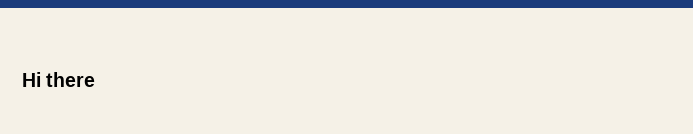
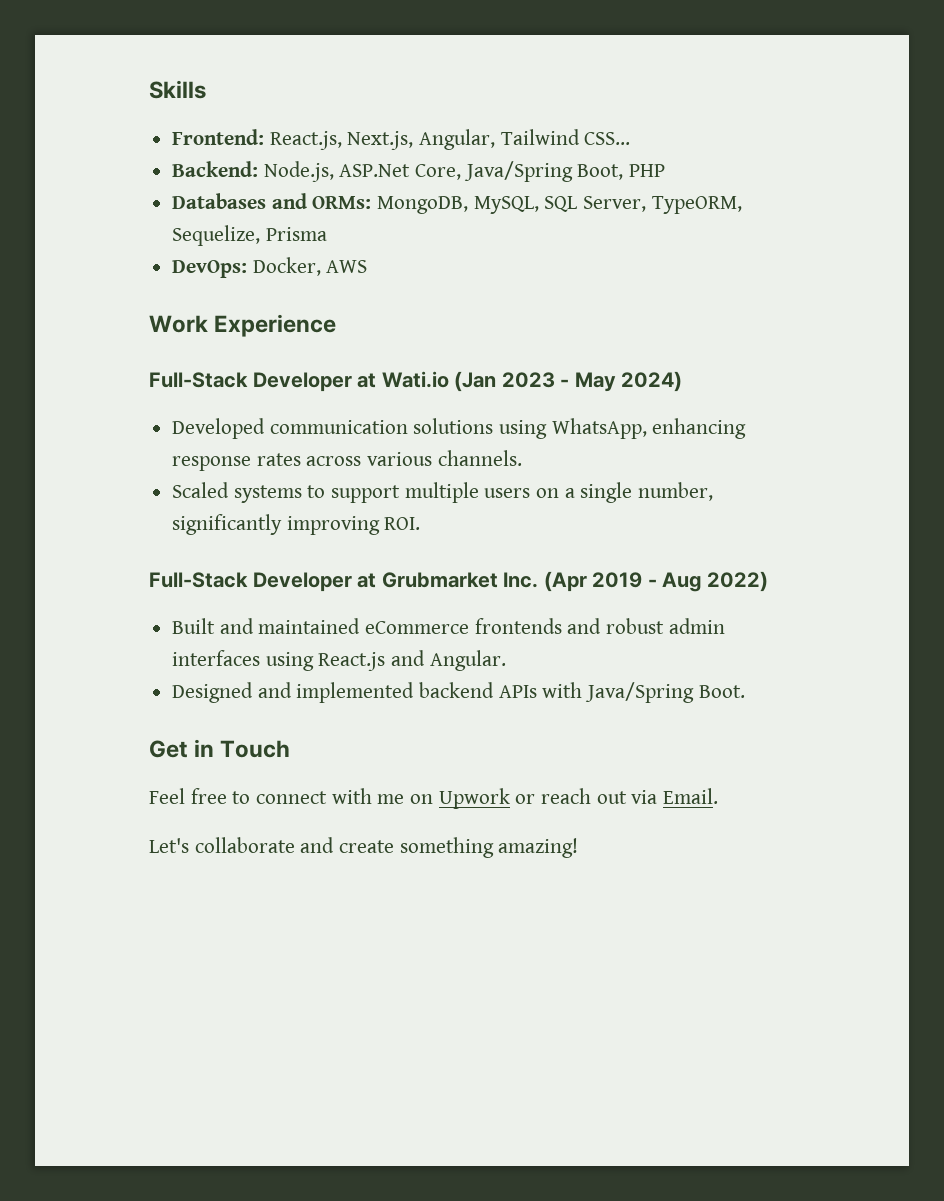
- Hi there
+ Skills
+ Frontend: React.js, Next.js, Angular, Tailwind CSS...
+ Backend: Node.js, ASP.Net Core, Java/Spring Boot, PHP
+ Databases and ORMs: MongoDB, MySQL, SQL Server, TypeORM, Sequelize, Prisma
+ DevOps: Docker, AWS
+ Work Experience
+ Full-Stack Developer at Wati.io (Jan 2023 - May 2024)
+ Developed communication solutions using WhatsApp, enhancing response rates across various channels.
+ Scaled systems to support multiple users on a single number, significantly improving ROI.
+ Full-Stack Developer at Grubmarket Inc. (Apr 2019 - Aug 2022)
+ Built and maintained eCommerce frontends and robust admin interfaces using React.js and Angular.
+ Designed and implemented backend APIs with Java/Spring Boot.
+ Get in Touch
+ Feel free to connect with me on Upwork or reach out via Email.
+ Let's collaborate and create something amazing!

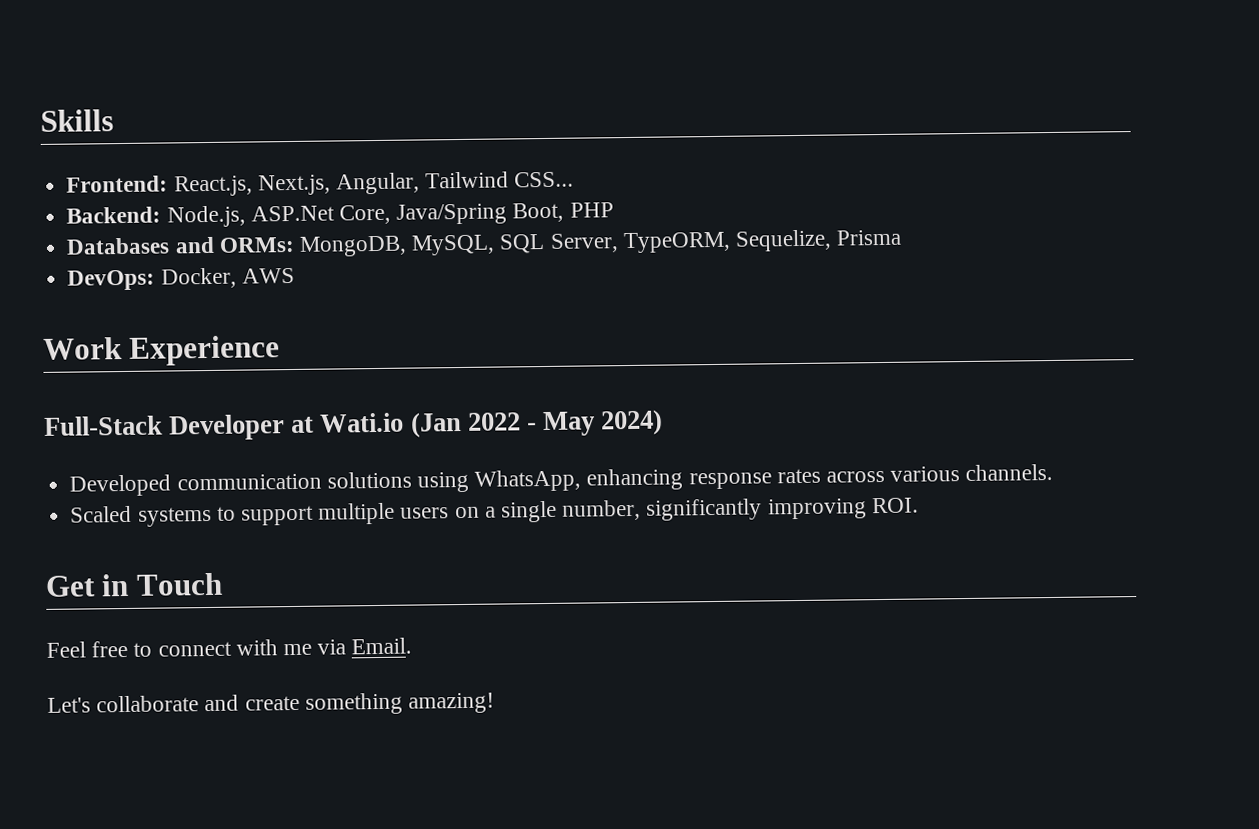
- Full-Stack Developer at Wati.io (Jan 2023 - May 2024)
+ Full-Stack Developer at Wati.io (Jan 2022 - May 2024)
- Full-Stack Developer at Grubmarket Inc. (Apr 2019 - Aug 2022)
- Built and maintained eCommerce frontends and robust admin interfaces using React.js and Angular.
- Designed and implemented backend APIs with Java/Spring Boot.
- Feel free to connect with me on Upwork or reach out via Email.
+ Feel free to connect with me via Email.

